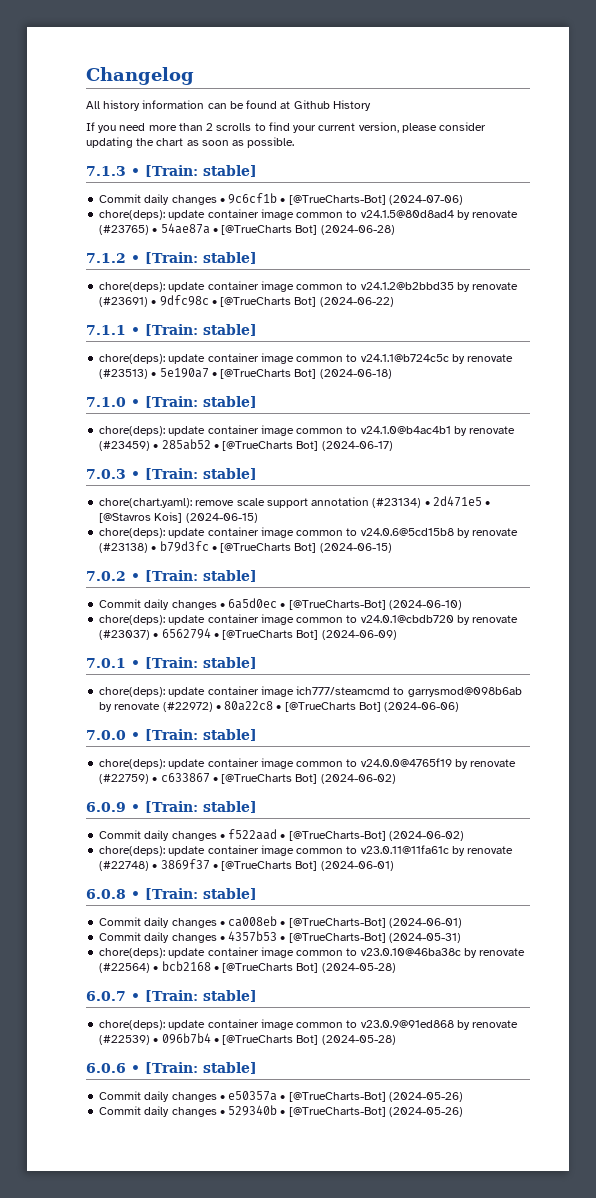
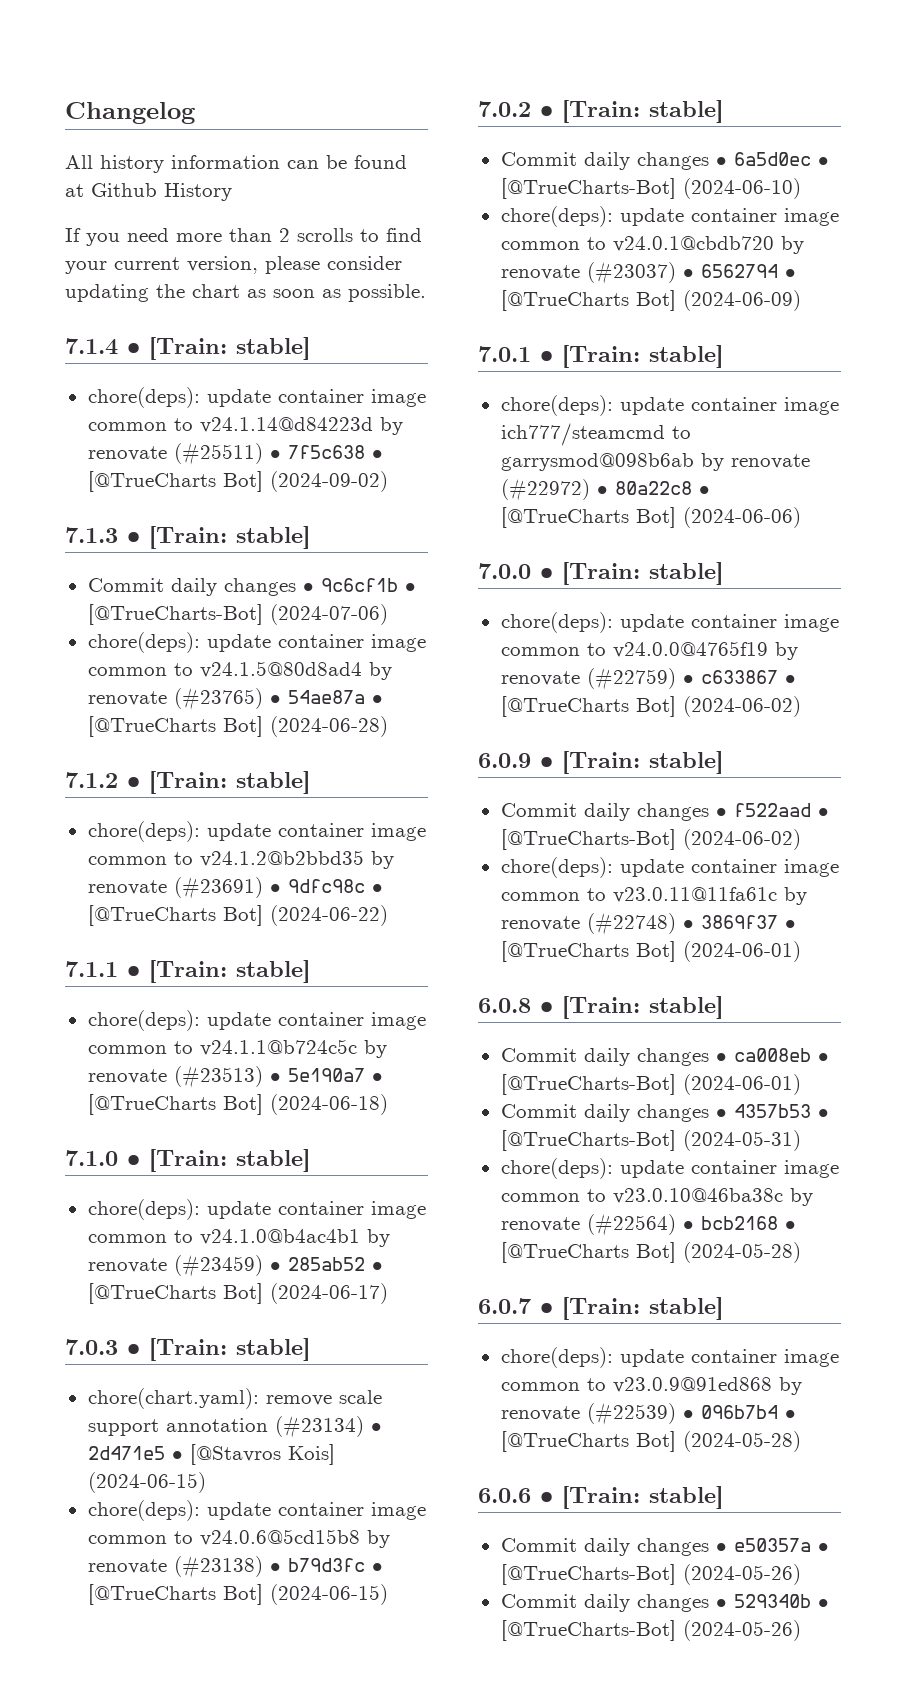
+ 7.1.4 • [Train: stable]
+ chore(deps): update container image common to v24.1.14@d84223d by renovate (#25511) • 7f5c638 • [@TrueCharts Bot] (2024-09-02)

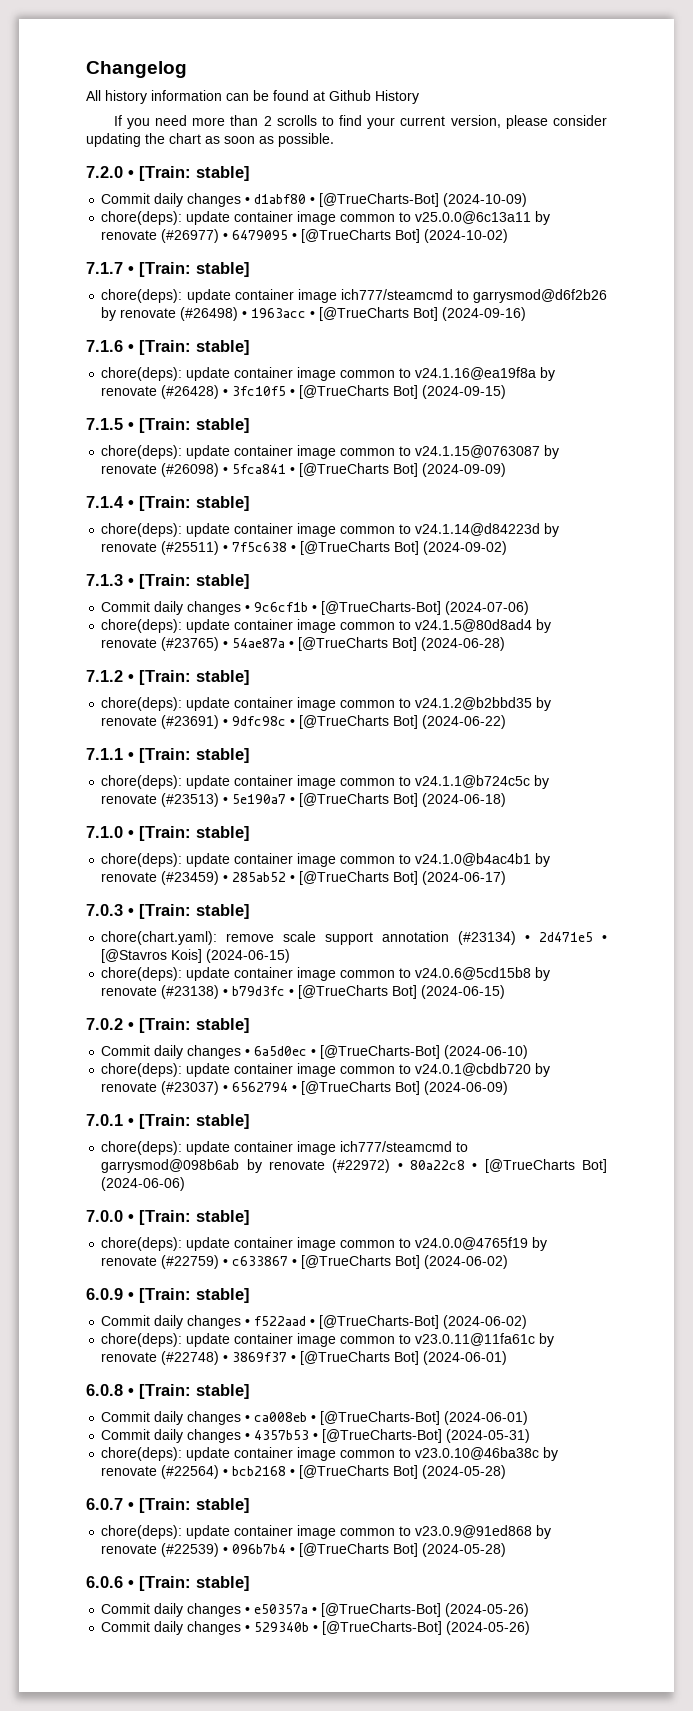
+ 7.2.0 • [Train: stable]
+ Commit daily changes • d1abf80 • [@TrueCharts-Bot] (2024-10-09)
+ chore(deps): update container image common to v25.0.0@6c13a11 by renovate (#26977) • 6479095 • [@TrueCharts Bot] (2024-10-02)
+ 7.1.7 • [Train: stable]
+ chore(deps): update container image ich777/steamcmd to garrysmod@d6f2b26 by renovate (#26498) • 1963acc • [@TrueCharts Bot] (2024-09-16)
+ 7.1.6 • [Train: stable]
+ chore(deps): update container image common to v24.1.16@ea19f8a by renovate (#26428) • 3fc10f5 • [@TrueCharts Bot] (2024-09-15)
+ 7.1.5 • [Train: stable]
+ chore(deps): update container image common to v24.1.15@0763087 by renovate (#26098) • 5fca841 • [@TrueCharts Bot] (2024-09-09)

